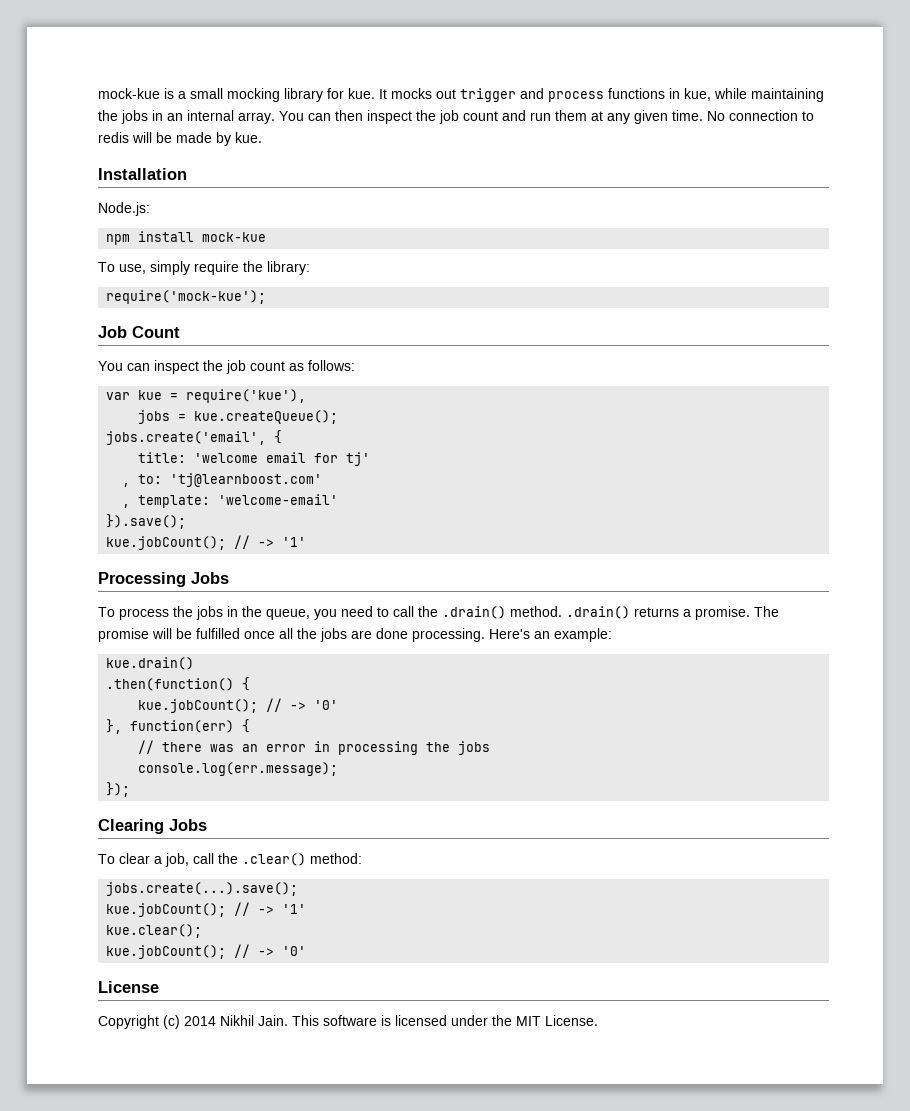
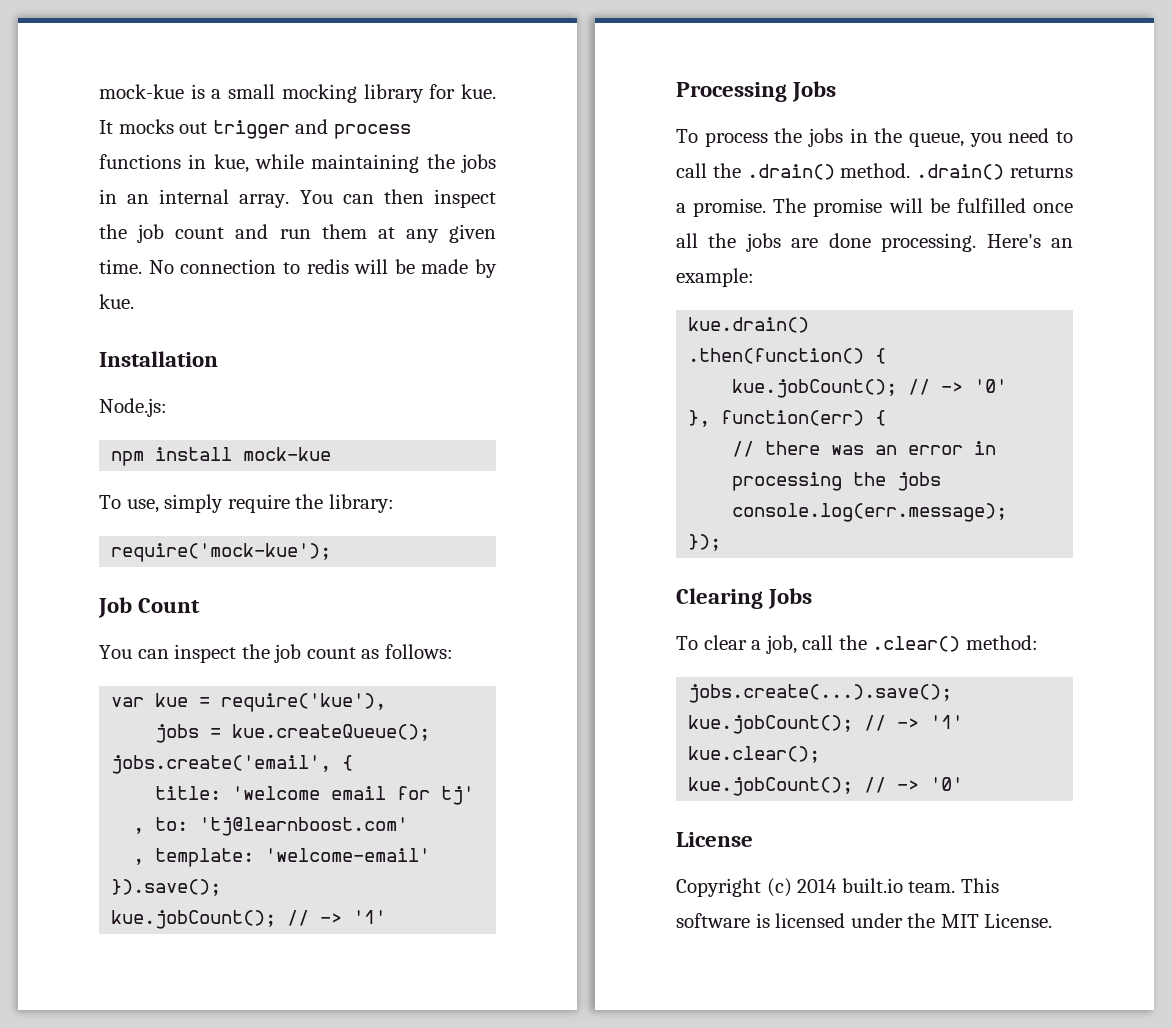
- Copyright (c) 2014 Nikhil Jain.
+ Copyright (c) 2014 built.io team.

